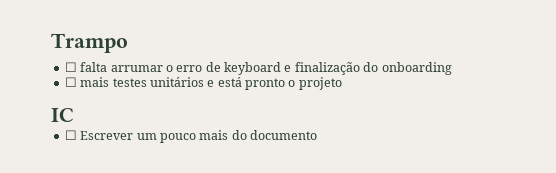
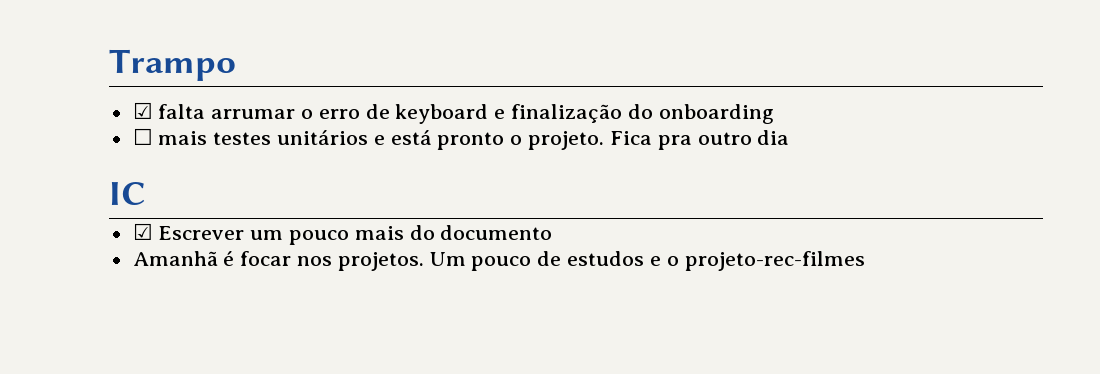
- ☐ falta arrumar o erro de keyboard e finalização do onboarding
+ ☑ falta arrumar o erro de keyboard e finalização do onboarding
- ☐ mais testes unitários e está pronto o projeto
+ ☐ mais testes unitários e está pronto o projeto. Fica pra outro dia
- ☐ Escrever um pouco mais do documento
+ ☑ Escrever um pouco mais do documento
+ Amanhã é focar nos projetos. Um pouco de estudos e o projeto-rec-filmes

